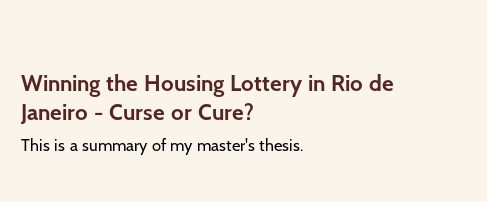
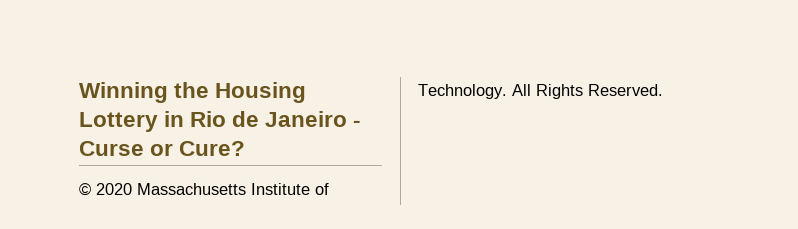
- This is a summary of my master's thesis.
+ © 2020 Massachusetts Institute of Technology. All Rights Reserved.

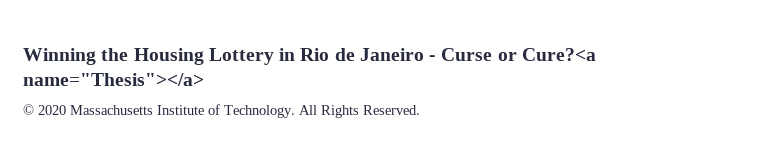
- Winning the Housing Lottery in Rio de Janeiro - Curse or Cure?
+ Winning the Housing Lottery in Rio de Janeiro - Curse or Cure?<a name="Thesis"></a>

